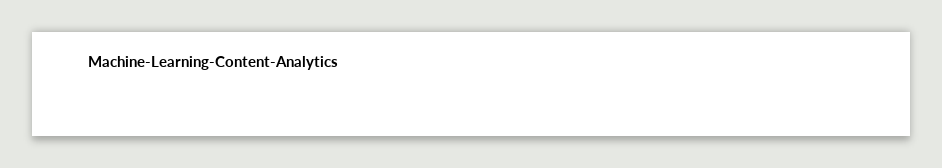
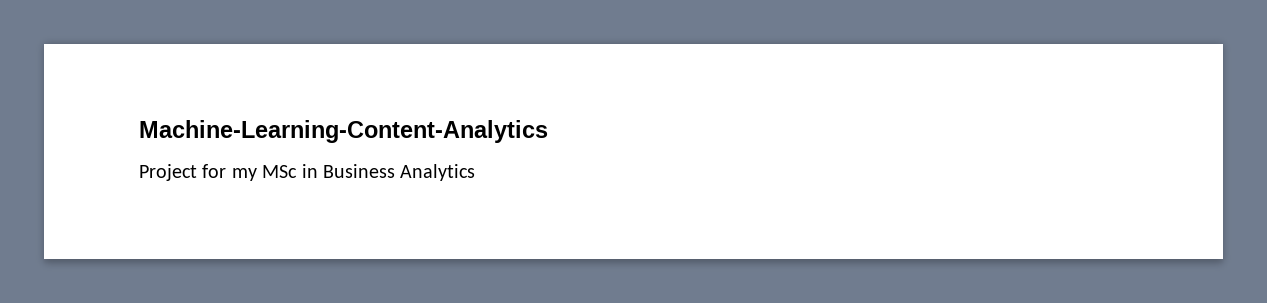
+ Project for my MSc in Business Analytics

